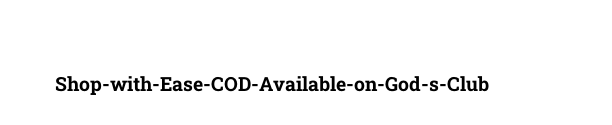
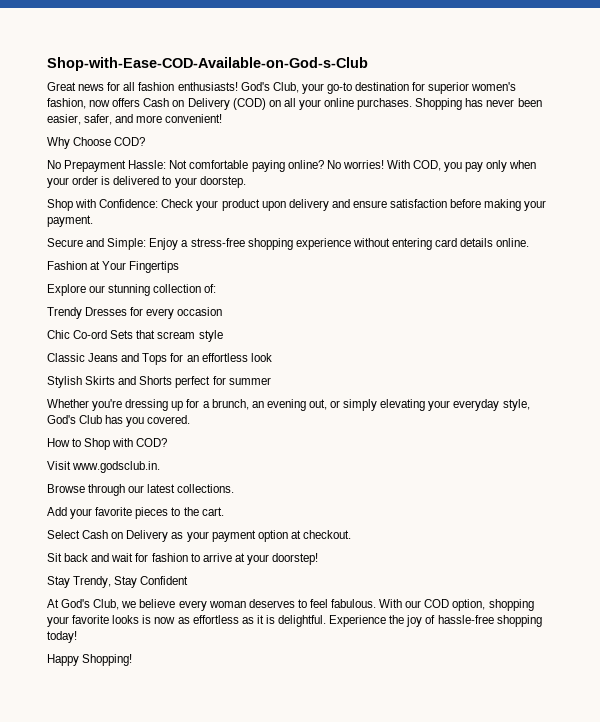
+ Great news for all fashion enthusiasts! God's Club, your go-to destination for superior women's fashion, now offers Cash on Delivery (COD) on all your online purchases. Shopping has never been easier, safer, and more convenient!
+ Why Choose COD?
+ No Prepayment Hassle: Not comfortable paying online? No worries! With COD, you pay only when your order is delivered to your doorstep.
+ Shop with Confidence: Check your product upon delivery and ensure satisfaction before making your payment.
+ Secure and Simple: Enjoy a stress-free shopping experience without entering card details online.
+ Fashion at Your Fingertips
+ Explore our stunning collection of:
+ Trendy Dresses for every occasion
+ Chic Co-ord Sets that scream style
+ Classic Jeans and Tops for an effortless look
+ Stylish Skirts and Shorts perfect for summer
+ Whether you're dressing up for a brunch, an evening out, or simply elevating your everyday style, God's Club has you covered.
+ How to Shop with COD?
+ Visit www.godsclub.in.
+ Browse through our latest collections.
+ Add your favorite pieces to the cart.
+ Select Cash on Delivery as your payment option at checkout.
+ Sit back and wait for fashion to arrive at your doorstep!
+ Stay Trendy, Stay Confident
+ At God's Club, we believe every woman deserves to feel fabulous. With our COD option, shopping your favorite looks is now as effortless as it is delightful. Experience the joy of hassle-free shopping today!
+ Happy Shopping!

